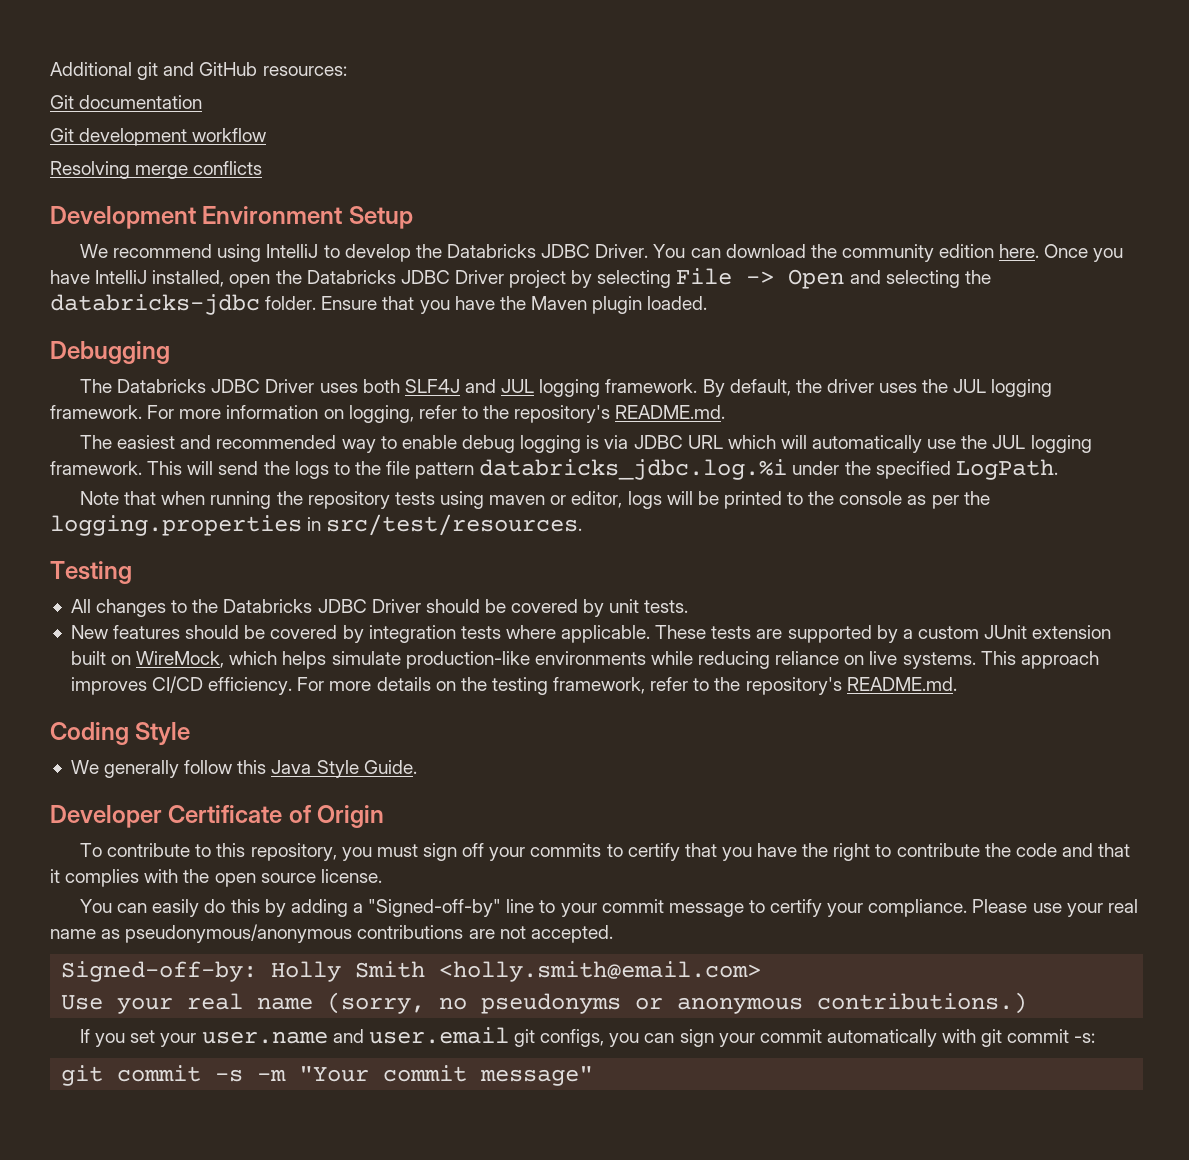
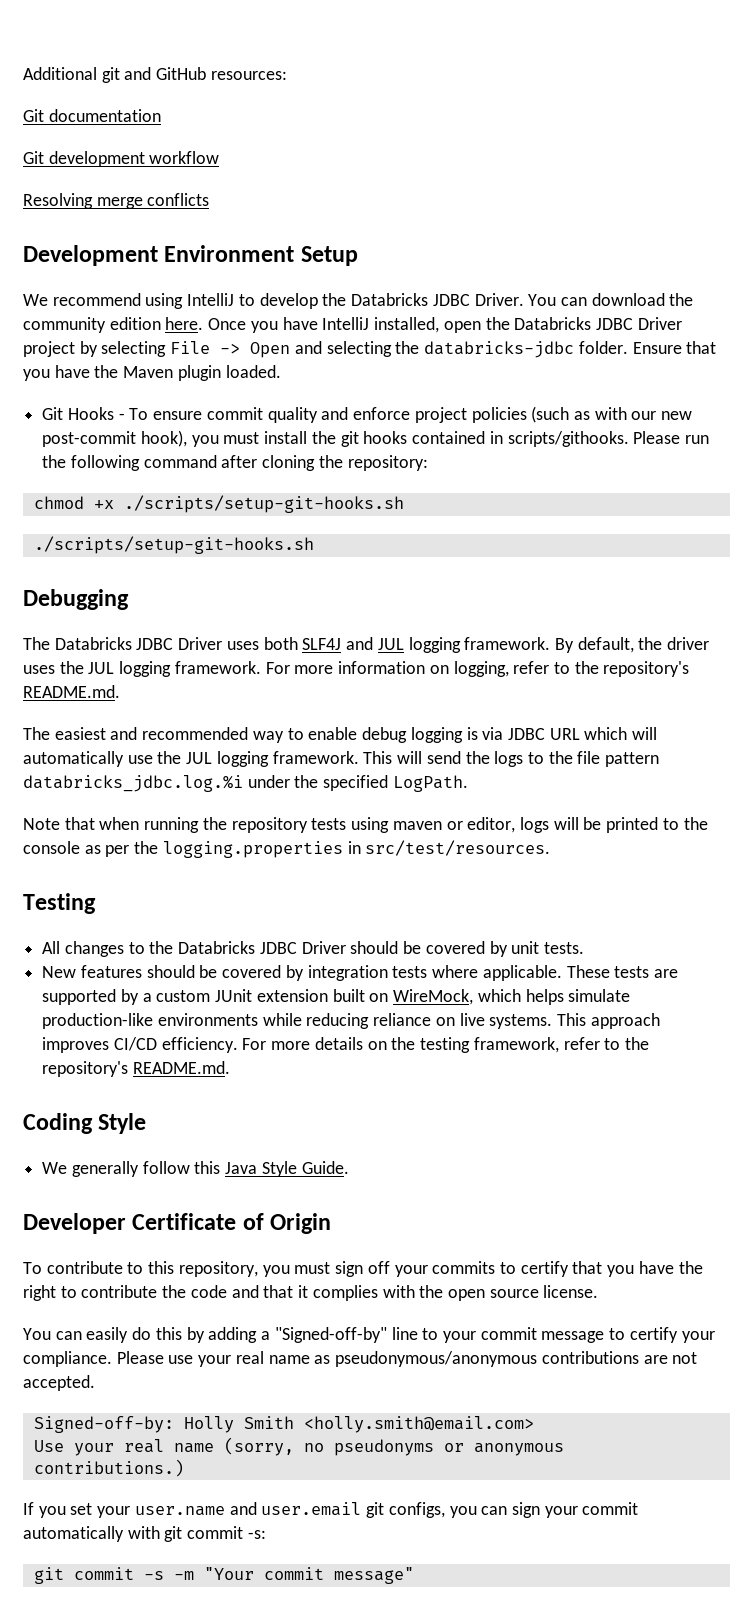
+ Git Hooks - To ensure commit quality and enforce project policies (such as with our new post-commit hook), you must install the git hooks contained in scripts/githooks. Please run the following command after cloning the repository:
+ chmod +x ./scripts/setup-git-hooks.sh
+ ./scripts/setup-git-hooks.sh

